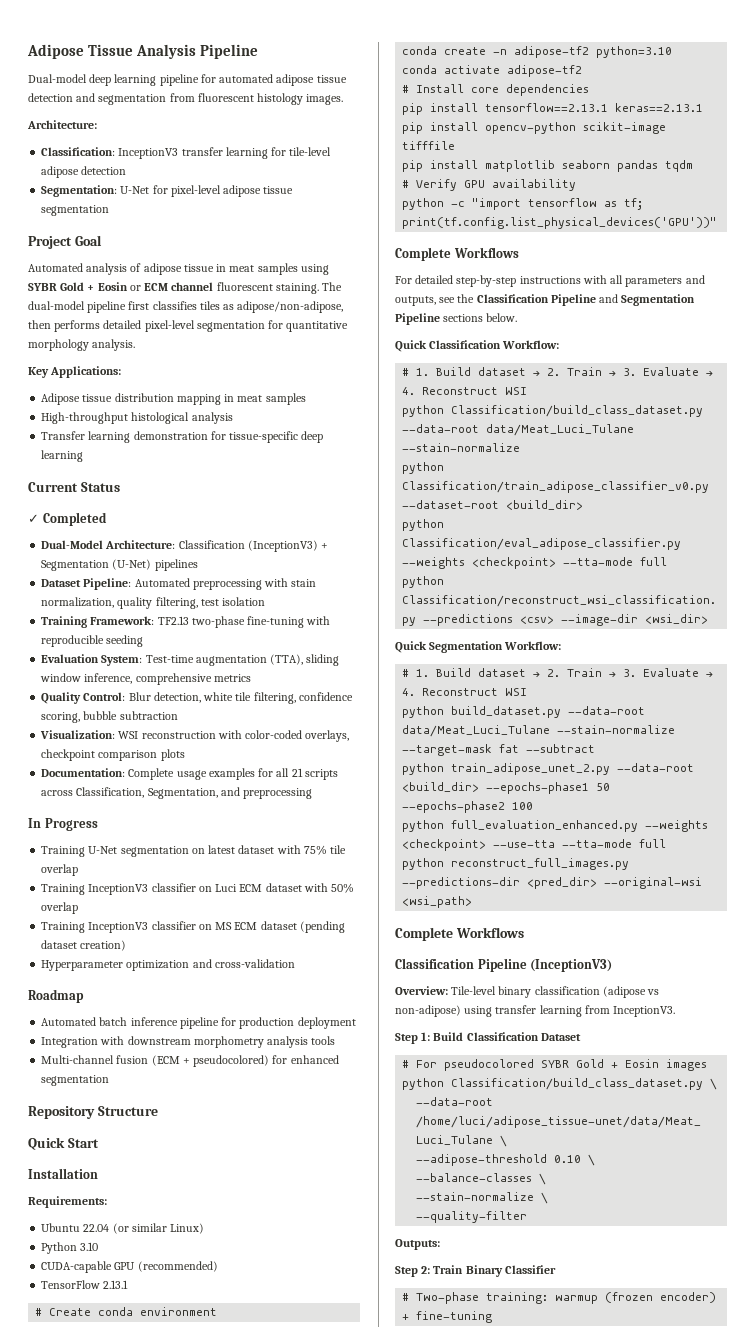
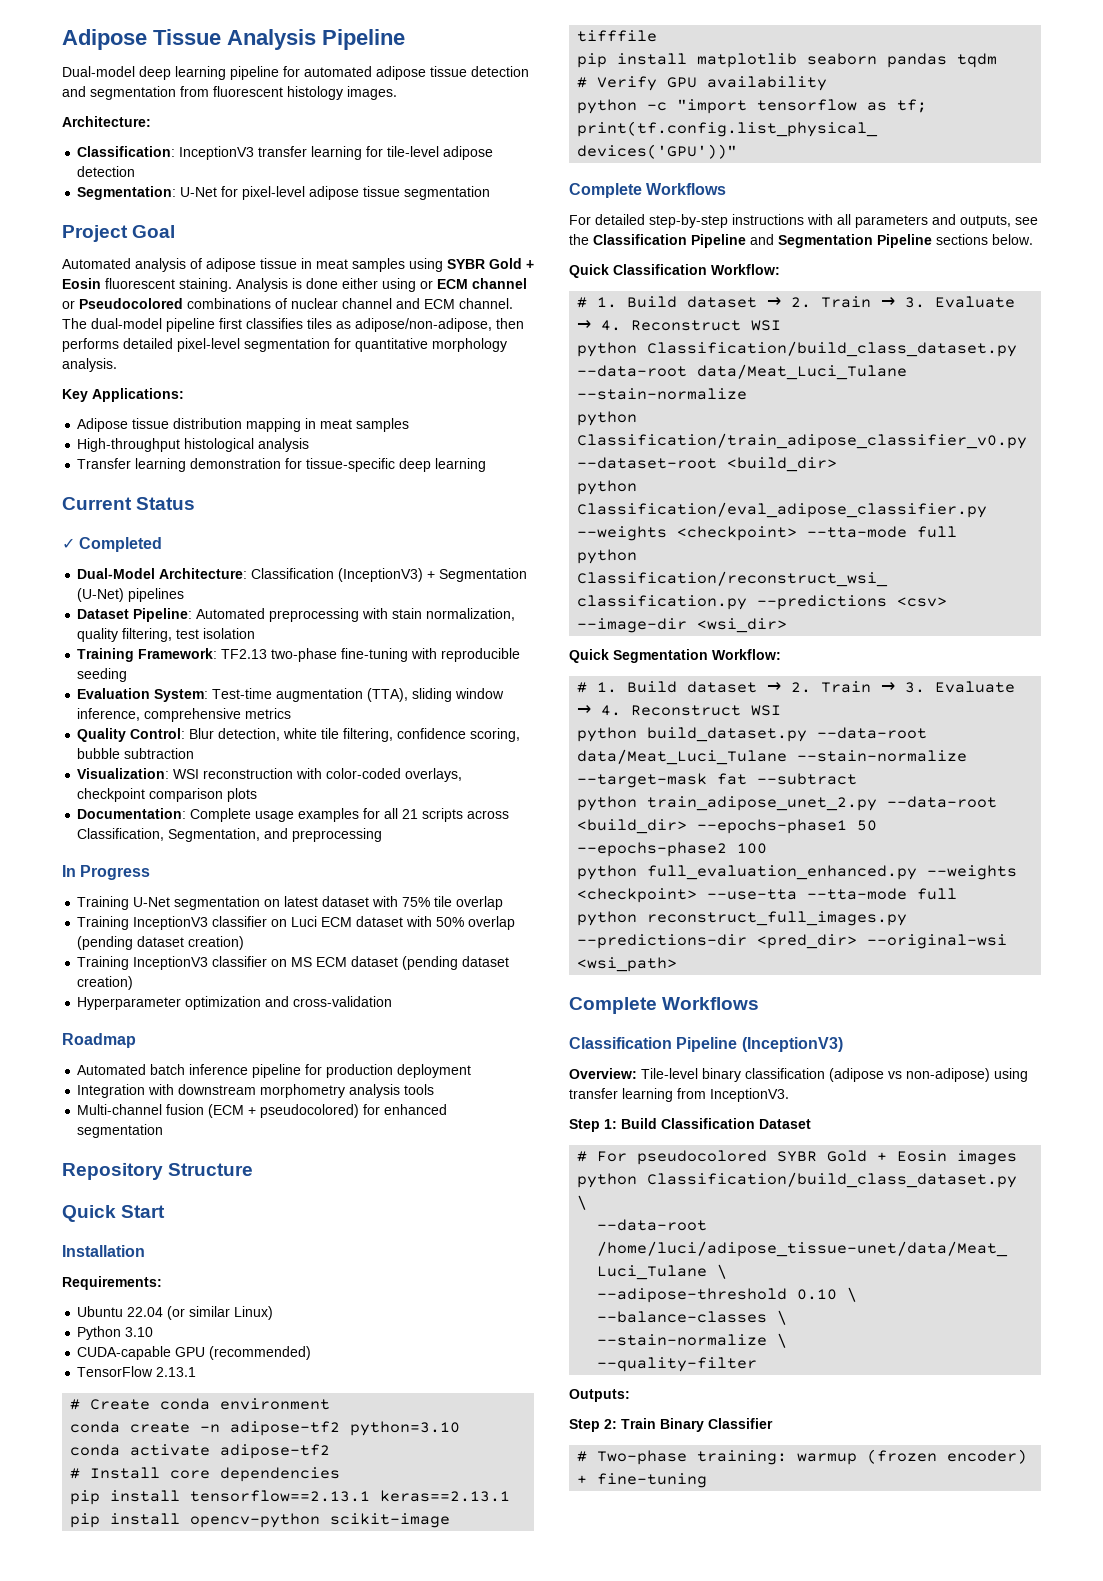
- Automated analysis of adipose tissue in meat samples using SYBR Gold + Eosin or ECM channel fluorescent staining.
+ Automated analysis of adipose tissue in meat samples using SYBR Gold + Eosin fluorescent staining. Analysis is done either using or ECM channel or Pseudocolored combinations of nuclear channel and ECM channel.
- Training InceptionV3 classifier on Luci ECM dataset with 50% overlap
+ Training InceptionV3 classifier on Luci ECM dataset with 50% overlap (pending dataset creation)

